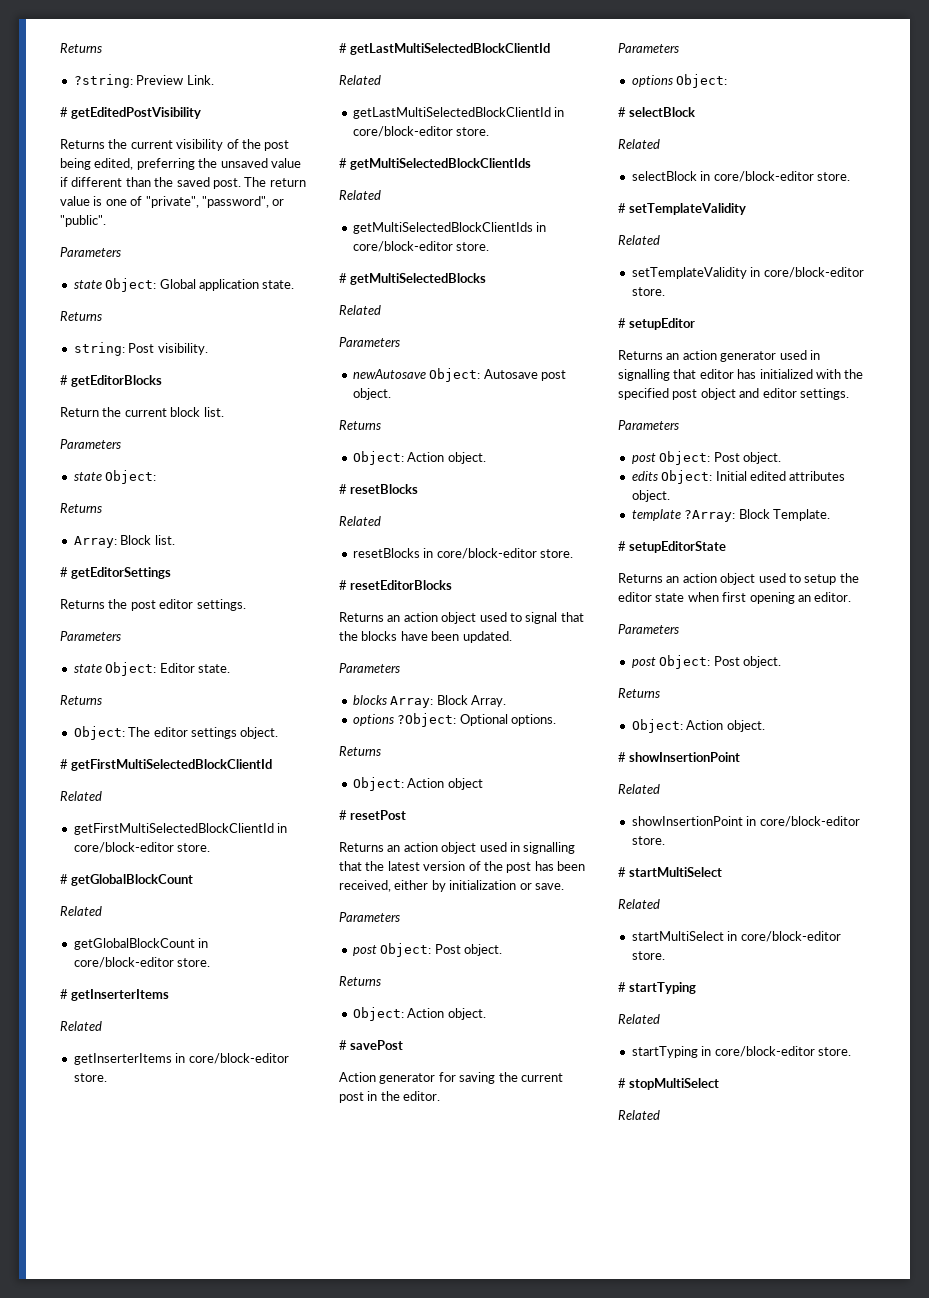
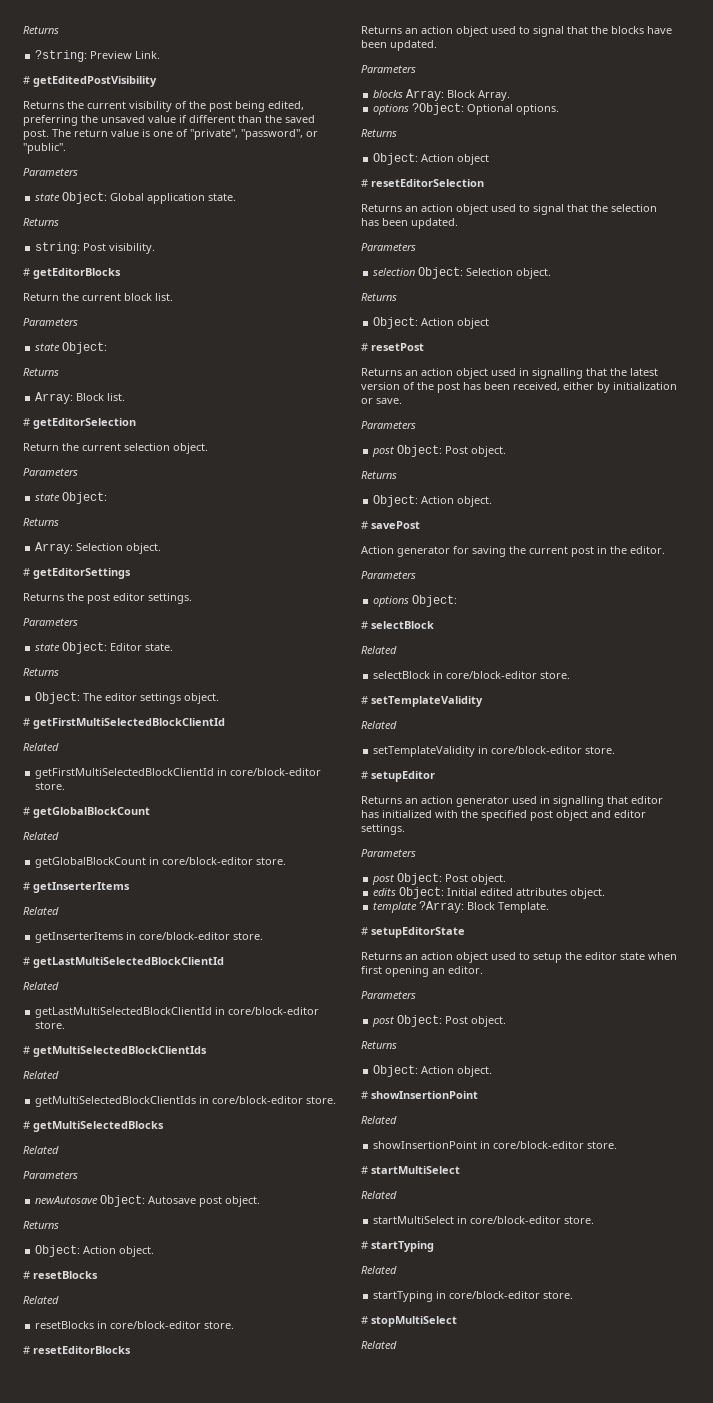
+ # getEditorSelection
+ Return the current selection object.
+ Parameters
+ state Object:
+ Returns
+ Array: Selection object.
+ # resetEditorSelection
+ Returns an action object used to signal that the selection has been updated.
+ Parameters
+ selection Object: Selection object.
+ Returns
+ Object: Action object

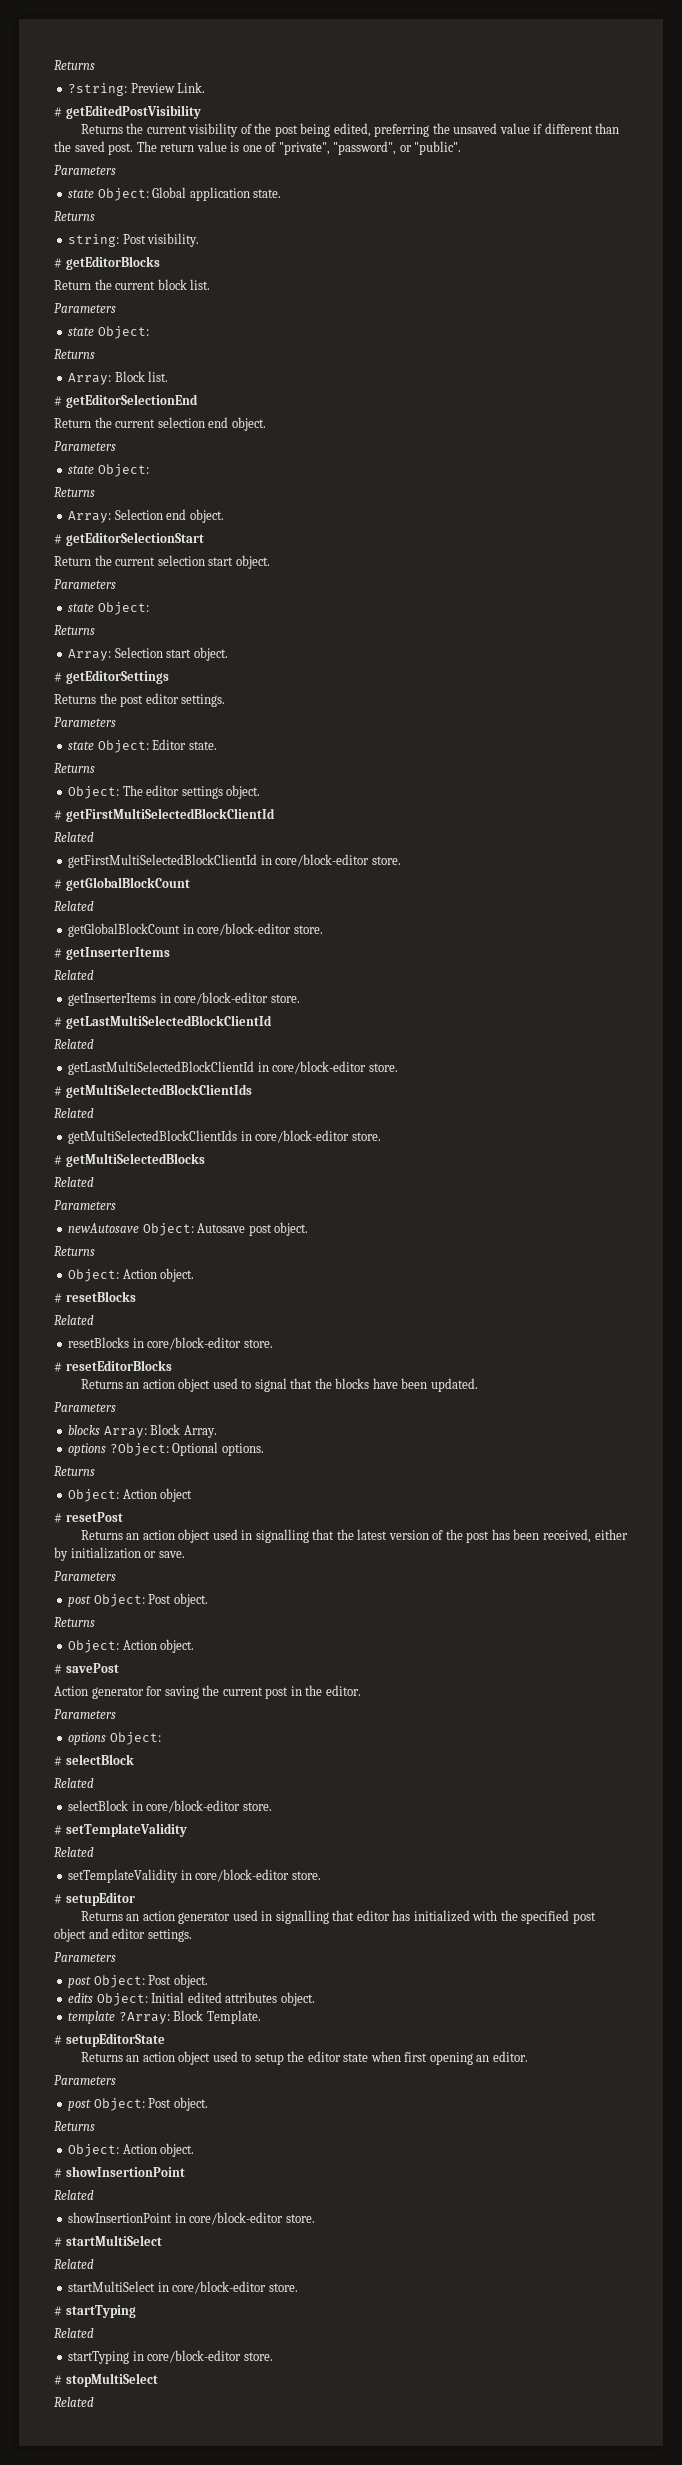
- # getEditorSelection
- Return the current selection object.
+ # getEditorSelectionEnd
+ Return the current selection end object.
  Parameters
  state Object:
  Returns
- Array: Selection object.
+ Array: Selection end object.
+ # getEditorSelectionStart
+ Return the current selection start object.
+ Parameters
+ state Object:
+ Returns
+ Array: Selection start object.
- # resetEditorSelection
- Returns an action object used to signal that the selection has been updated.
- Parameters
- selection Object: Selection object.
- Returns
- Object: Action object

